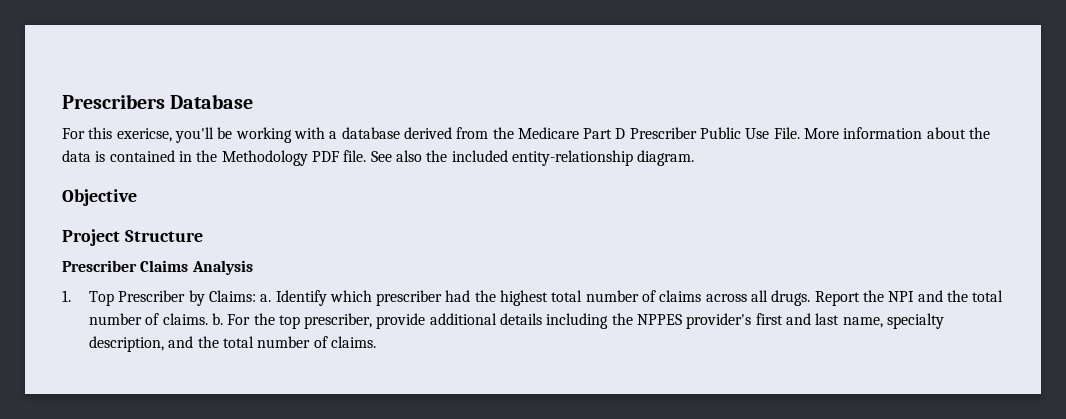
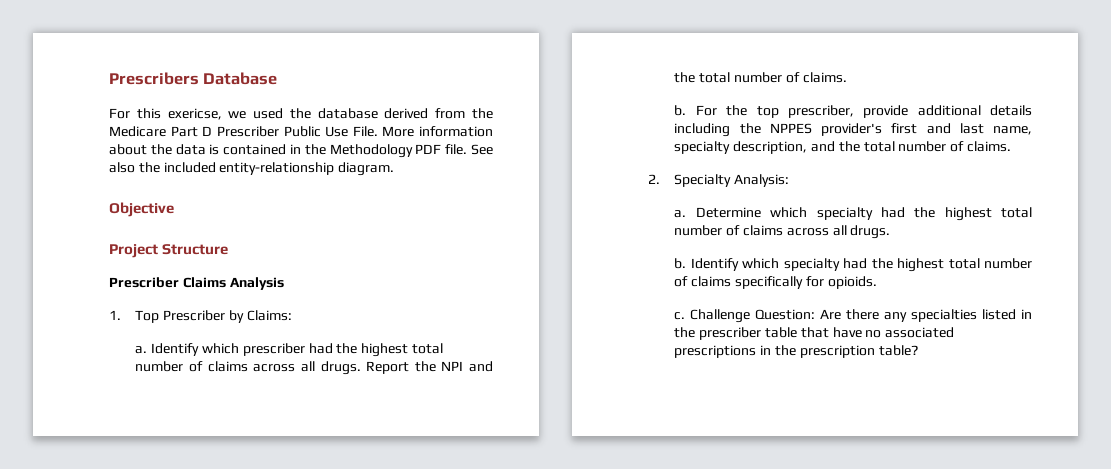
- For this exericse, you'll be working with a database derived from the Medicare Part D Prescriber Public Use File.
+ For this exericse, we used the database derived from the Medicare Part D Prescriber Public Use File.
- 1. Top Prescriber by Claims: a.
+ 1. Top Prescriber by Claims:
+ a.
- Report the NPI and the total number of claims. b.
+ Report the NPI and the total number of claims.
+ b.
+ 2. Specialty Analysis:
+ a. Determine which specialty had the highest total number of claims across all drugs.
+ b. Identify which specialty had the highest total number of claims specifically for opioids.
+ c. Challenge Question: Are there any specialties listed in the prescriber table that have no associated prescriptions in the prescription table?

